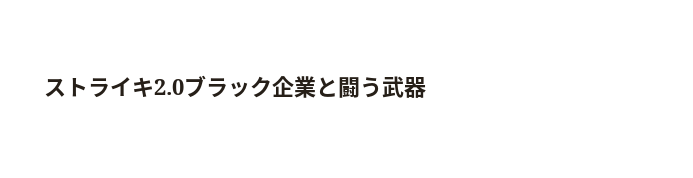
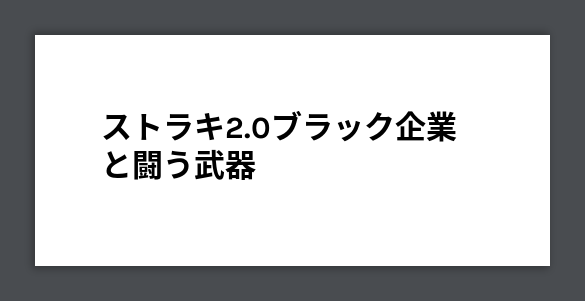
- ストライキ2.0ブラック企業と闘う武器
+ ストラキ2.0ブラック企業と闘う武器

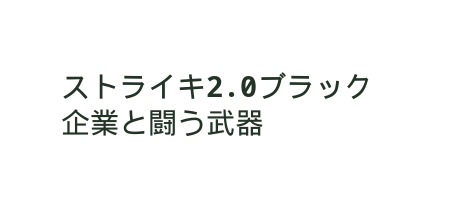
- ストラキ2.0ブラック企業と闘う武器
+ ストライキ2.0ブラック企業と闘う武器

